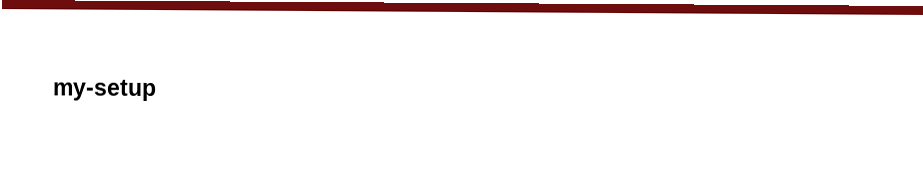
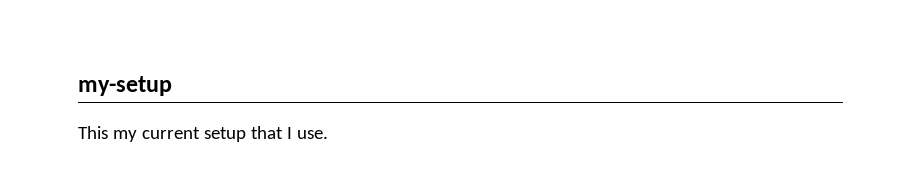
+ This my current setup that I use.

